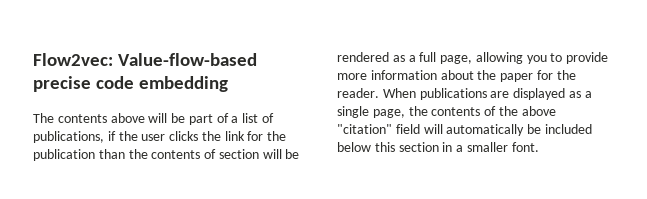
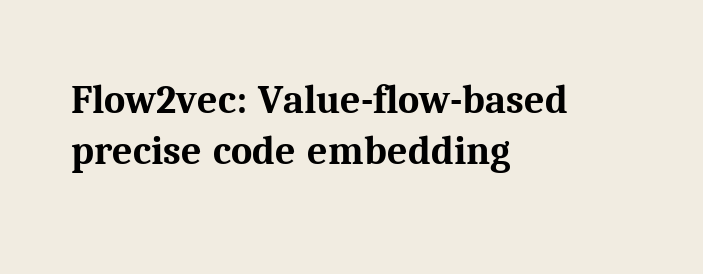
- The contents above will be part of a list of publications, if the user clicks the link for the publication than the contents of section will be rendered as a full page, allowing you to provide more information about the paper for the reader. When publications are displayed as a single page, the contents of the above "citation" field will automatically be included below this section in a smaller font.

